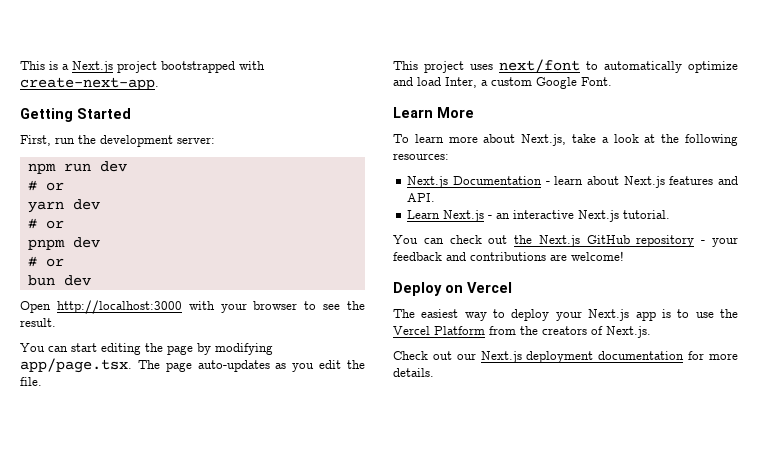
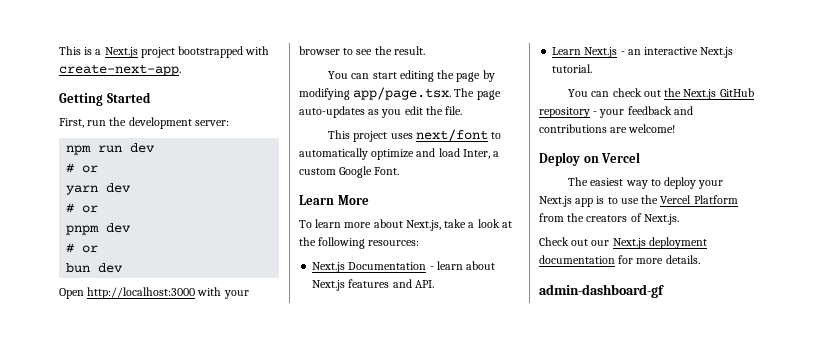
+ admin-dashboard-gf

